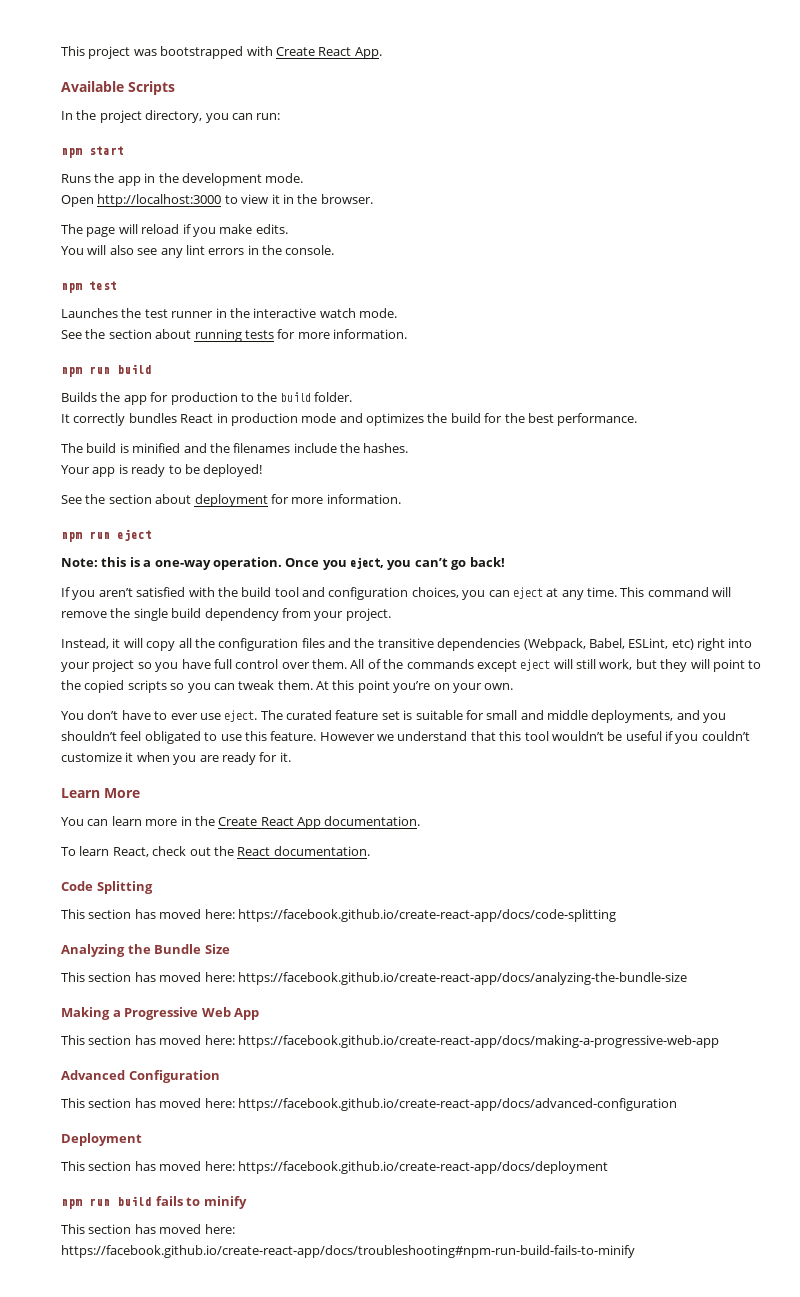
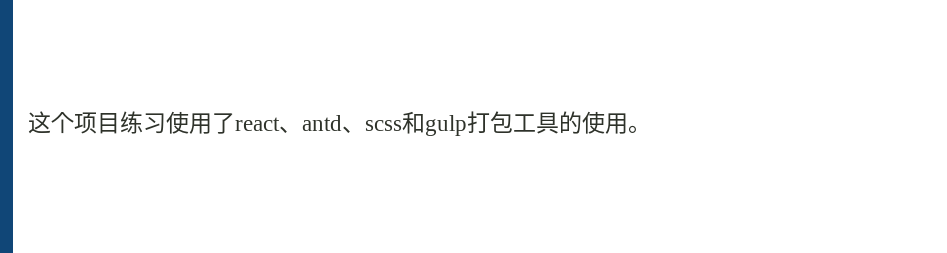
- This project was bootstrapped with Create React App.
- Available Scripts
- In the project directory, you can run:
- npm start
- Runs the app in the development mode.
- Open http://localhost:3000 to view it in the browser.
- The page will reload if you make edits.
- You will also see any lint errors in the console.
- npm test
- Launches the test runner in the interactive watch mode.
- See the section about running tests for more information.
- npm run build
- Builds the app for production to the build folder.
- It correctly bundles React in production mode and optimizes the build for the best performance.
- The build is minified and the filenames include the hashes.
- Your app is ready to be deployed!
- See the section about deployment for more information.
- npm run eject
- Note: this is a one-way operation. Once you eject, you can’t go back!
- If you aren’t satisfied with the build tool and configuration choices, you can eject at any time. This command will remove the single build dependency from your project.
- Instead, it will copy all the configuration files and the transitive dependencies (Webpack, Babel, ESLint, etc) right into your project so you have full control over them. All of the commands except eject will still work, but they will point to the copied scripts so you can tweak them. At this point you’re on your own.
- You don’t have to ever use eject. The curated feature set is suitable for small and middle deployments, and you shouldn’t feel obligated to use this feature. However we understand that this tool wouldn’t be useful if you couldn’t customize it when you are ready for it.
- Learn More
- You can learn more in the Create React App documentation.
- To learn React, check out the React documentation.
- Code Splitting
- This section has moved here: https://facebook.github.io/create-react-app/docs/code-splitting
- Analyzing the Bundle Size
- This section has moved here: https://facebook.github.io/create-react-app/docs/analyzing-the-bundle-size
- Making a Progressive Web App
- This section has moved here: https://facebook.github.io/create-react-app/docs/making-a-progressive-web-app
- Advanced Configuration
- This section has moved here: https://facebook.github.io/create-react-app/docs/advanced-configuration
- Deployment
- This section has moved here: https://facebook.github.io/create-react-app/docs/deployment
- npm run build fails to minify
- This section has moved here: https://facebook.github.io/create-react-app/docs/troubleshooting#npm-run-build-fails-to-minify
+ 这个项目练习使用了react、antd、scss和gulp打包工具的使用。

